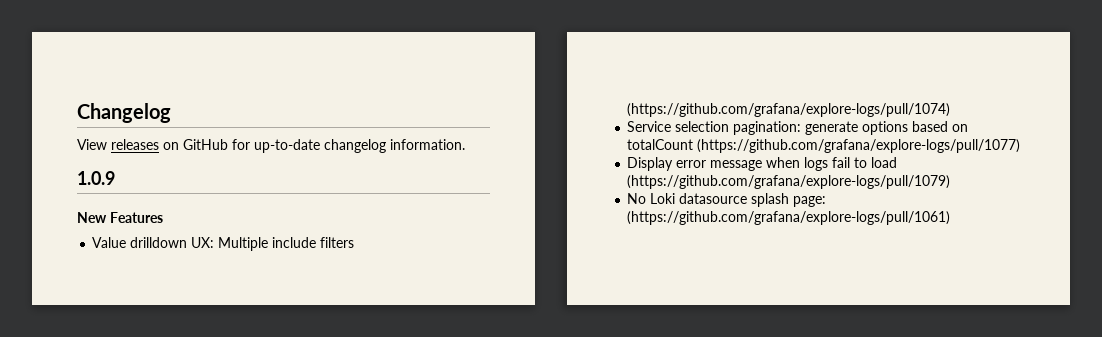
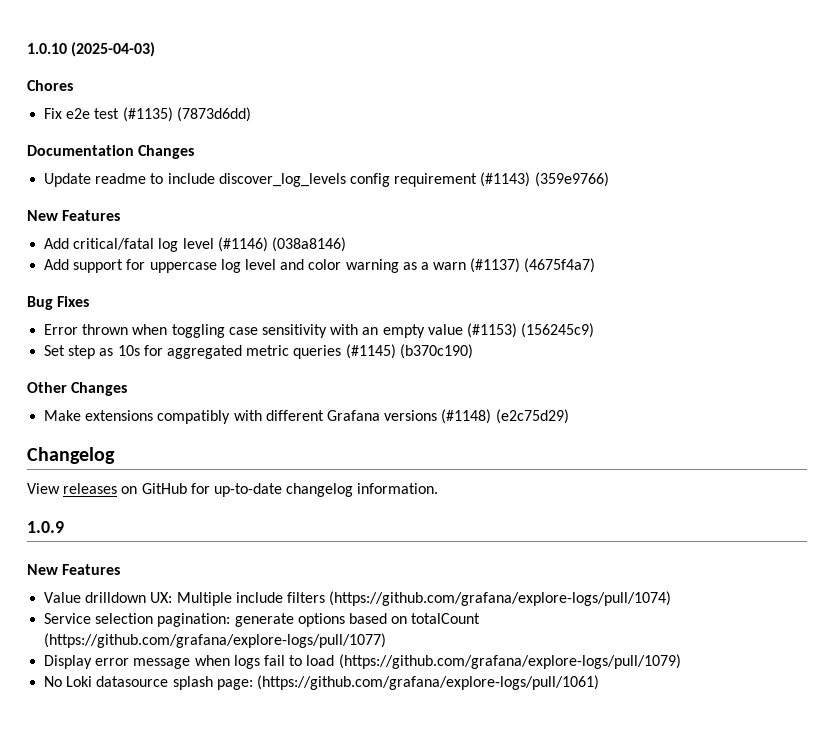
+ 1.0.10 (2025-04-03)
+ Chores
+ Fix e2e test (#1135) (7873d6dd)
+ Documentation Changes
+ Update readme to include discover_log_levels config requirement (#1143) (359e9766)
+ New Features
+ Add critical/fatal log level (#1146) (038a8146)
+ Add support for uppercase log level and color warning as a warn (#1137) (4675f4a7)
+ Bug Fixes
+ Error thrown when toggling case sensitivity with an empty value (#1153) (156245c9)
+ Set step as 10s for aggregated metric queries (#1145) (b370c190)
+ Other Changes
+ Make extensions compatibly with different Grafana versions (#1148) (e2c75d29)

